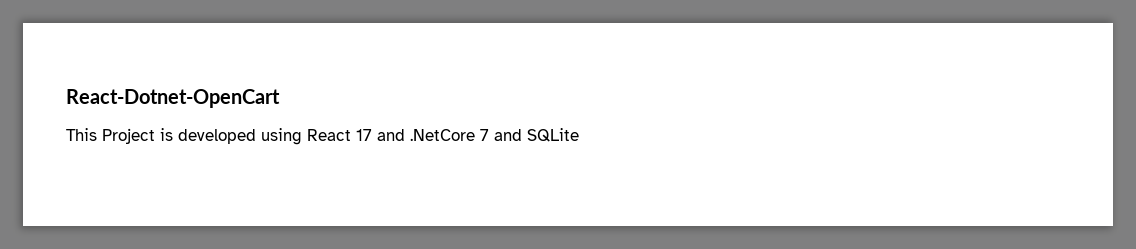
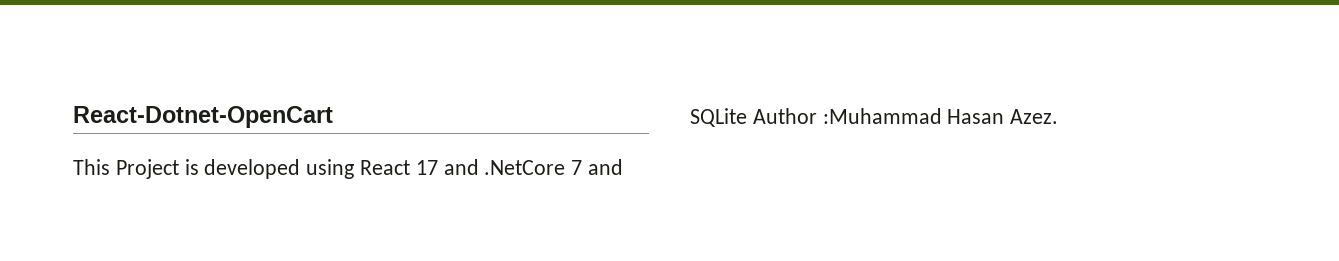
- This Project is developed using React 17 and .NetCore 7 and SQLite
+ This Project is developed using React 17 and .NetCore 7 and SQLite Author :Muhammad Hasan Azez.

